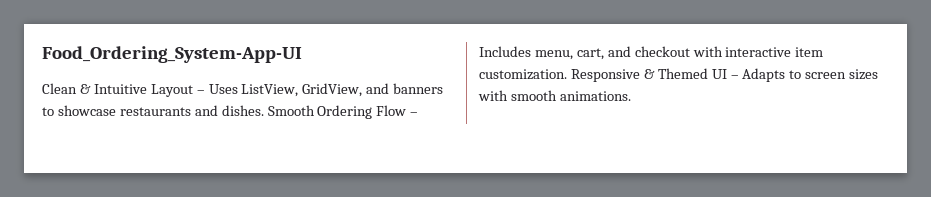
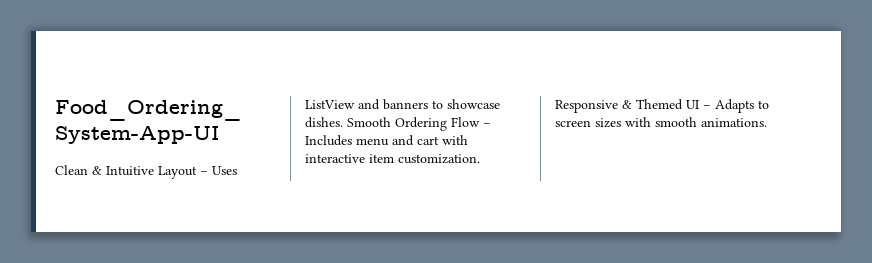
- Clean & Intuitive Layout – Uses ListView, GridView, and banners to showcase restaurants and dishes.
+ Clean & Intuitive Layout – Uses ListView and banners to showcase dishes.
- Smooth Ordering Flow – Includes menu, cart, and checkout with interactive item customization.
+ Smooth Ordering Flow – Includes menu and cart with interactive item customization.

